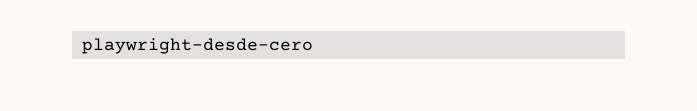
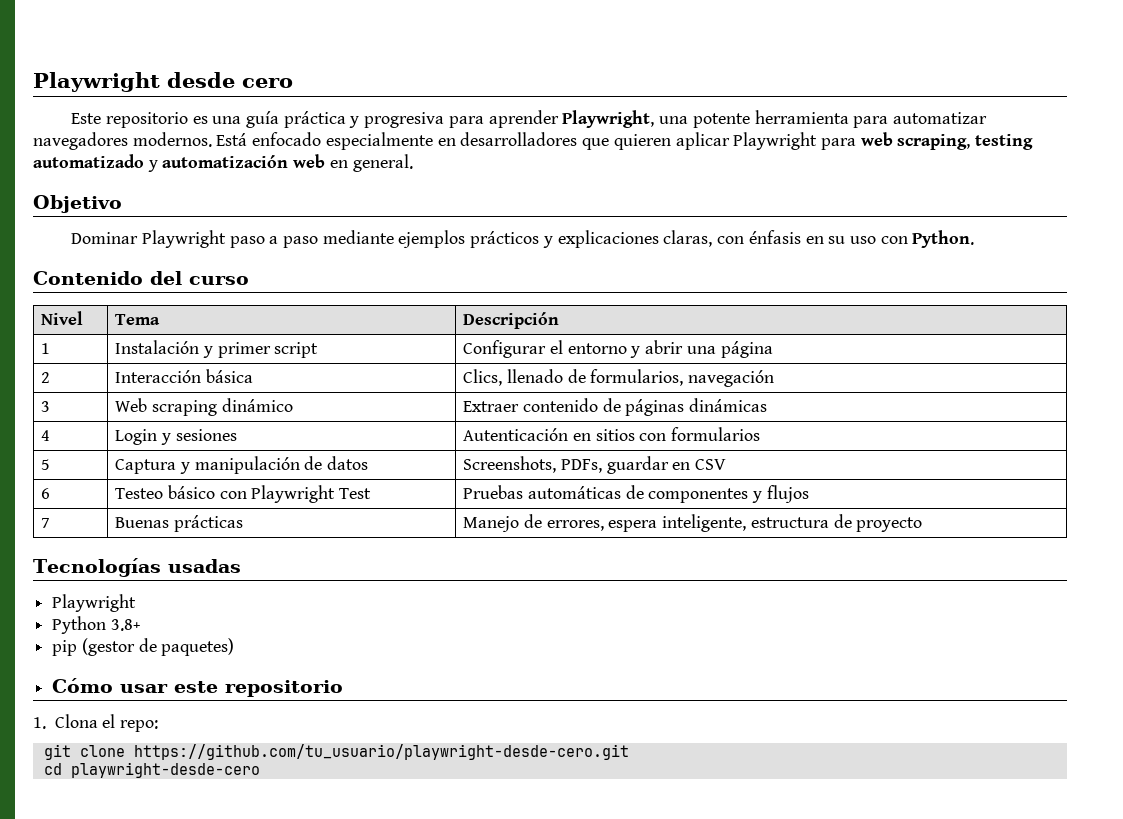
- playwright-desde-cero
+ Playwright desde cero
+ Este repositorio es una guía práctica y progresiva para aprender Playwright, una potente herramienta para automatizar navegadores modernos. Está enfocado especialmente en desarrolladores que quieren aplicar Playwright para web scraping, testing automatizado y automatización web en general.
+ Objetivo
+ Dominar Playwright paso a paso mediante ejemplos prácticos y explicaciones claras, con énfasis en su uso con Python.
+ Contenido del curso
+ Nivel | Tema | Descripción
+ 1 | Instalación y primer script | Configurar el entorno y abrir una página
+ 2 | Interacción básica | Clics, llenado de formularios, navegación
+ 3 | Web scraping dinámico | Extraer contenido de páginas dinámicas
+ 4 | Login y sesiones | Autenticación en sitios con formularios
+ 5 | Captura y manipulación de datos | Screenshots, PDFs, guardar en CSV
+ 6 | Testeo básico con Playwright Test | Pruebas automáticas de componentes y flujos
+ 7 | Buenas prácticas | Manejo de errores, espera inteligente, estructura de proyecto
+ Tecnologías usadas
+ Playwright
+ Python 3.8+
+ pip (gestor de paquetes)
+ Cómo usar este repositorio
+ 1. Clona el repo:
+ git clone https://github.com/tu_usuario/playwright-desde-cero.git
+ cd playwright-desde-cero

